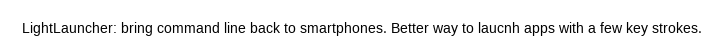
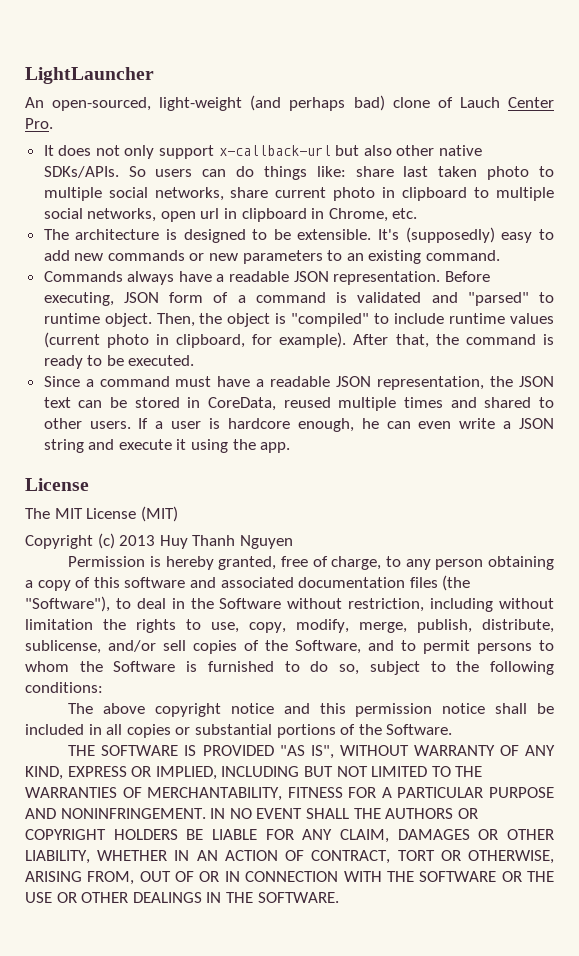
- LightLauncher: bring command line back to smartphones. Better way to laucnh apps with a few key strokes.
+ LightLauncher
+ An open-sourced, light-weight (and perhaps bad) clone of Lauch Center Pro.
+ It does not only support x-callback-url but also other native SDKs/APIs. So users can do things like: share last taken photo to multiple social networks, share current photo in clipboard to multiple social networks, open url in clipboard in Chrome, etc.
+ The architecture is designed to be extensible. It's (supposedly) easy to add new commands or new parameters to an existing command.
+ Commands always have a readable JSON representation. Before executing, JSON form of a command is validated and "parsed" to runtime object. Then, the object is "compiled" to include runtime values (current photo in clipboard, for example). After that, the command is ready to be executed.
+ Since a command must have a readable JSON representation, the JSON text can be stored in CoreData, reused multiple times and shared to other users. If a user is hardcore enough, he can even write a JSON string and execute it using the app.
+ License
+ The MIT License (MIT)
+ Copyright (c) 2013 Huy Thanh Nguyen
+ Permission is hereby granted, free of charge, to any person obtaining a copy of this software and associated documentation files (the "Software"), to deal in the Software without restriction, including without limitation the rights to use, copy, modify, merge, publish, distribute, sublicense, and/or sell copies of the Software, and to permit persons to whom the Software is furnished to do so, subject to the following conditions:
+ The above copyright notice and this permission notice shall be included in all copies or substantial portions of the Software.
+ THE SOFTWARE IS PROVIDED "AS IS", WITHOUT WARRANTY OF ANY KIND, EXPRESS OR IMPLIED, INCLUDING BUT NOT LIMITED TO THE WARRANTIES OF MERCHANTABILITY, FITNESS FOR A PARTICULAR PURPOSE AND NONINFRINGEMENT. IN NO EVENT SHALL THE AUTHORS OR COPYRIGHT HOLDERS BE LIABLE FOR ANY CLAIM, DAMAGES OR OTHER LIABILITY, WHETHER IN AN ACTION OF CONTRACT, TORT OR OTHERWISE, ARISING FROM, OUT OF OR IN CONNECTION WITH THE SOFTWARE OR THE USE OR OTHER DEALINGS IN THE SOFTWARE.

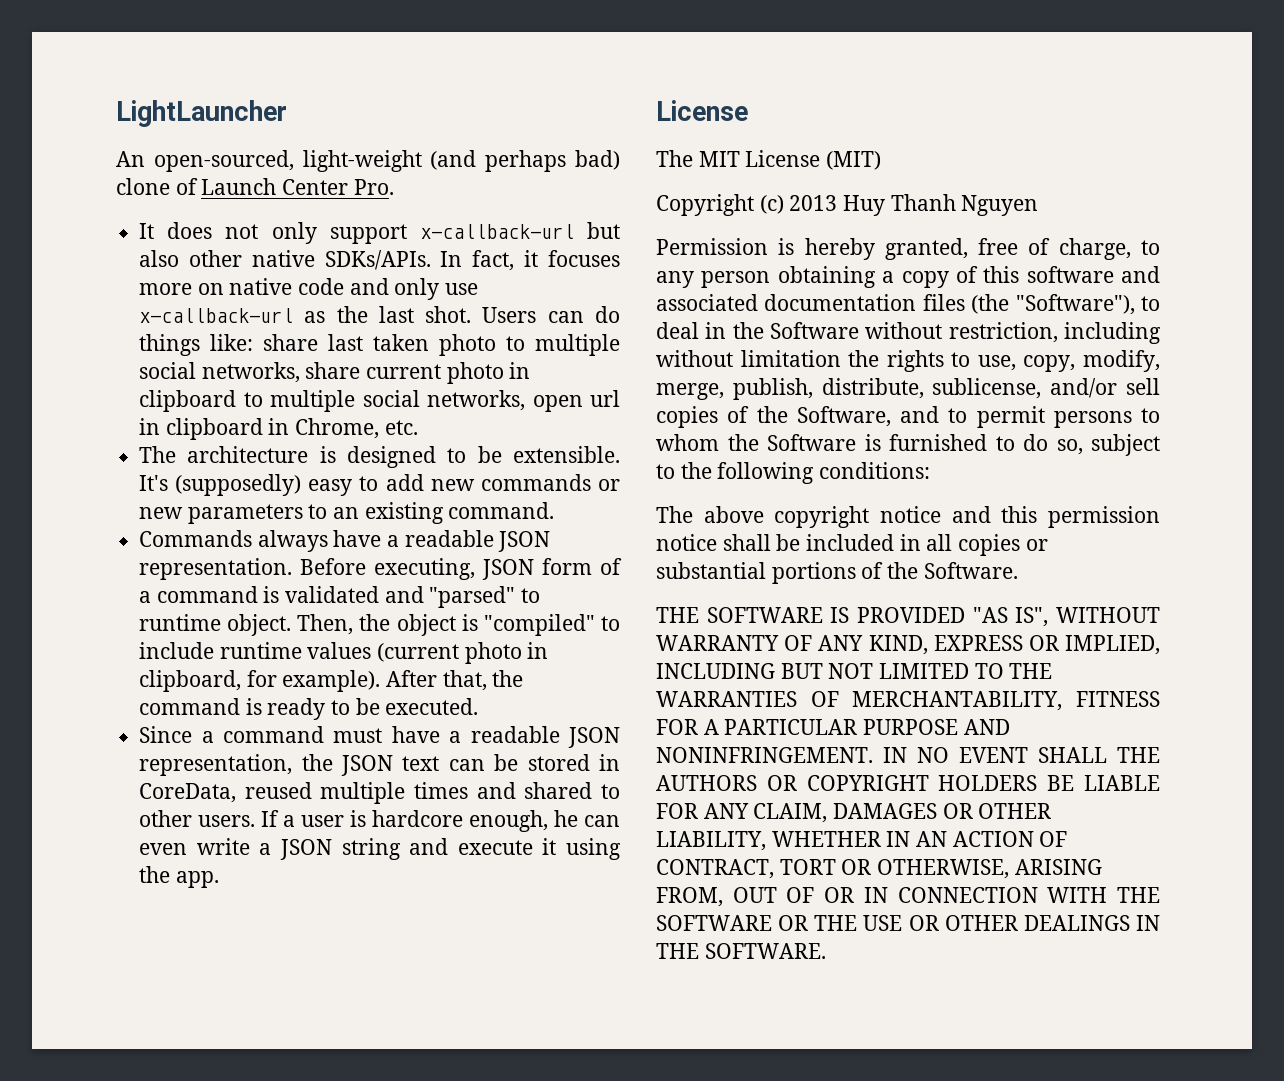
- An open-sourced, light-weight (and perhaps bad) clone of Lauch Center Pro.
+ An open-sourced, light-weight (and perhaps bad) clone of Launch Center Pro.
- So users can do things like: share last taken photo to multiple social networks, share current photo in clipboard to multiple social networks, open url in clipboard in Chrome, etc.
+ In fact, it focuses more on native code and only use x-callback-url as the last shot. Users can do things like: share last taken photo to multiple social networks, share current photo in clipboard to multiple social networks, open url in clipboard in Chrome, etc.

